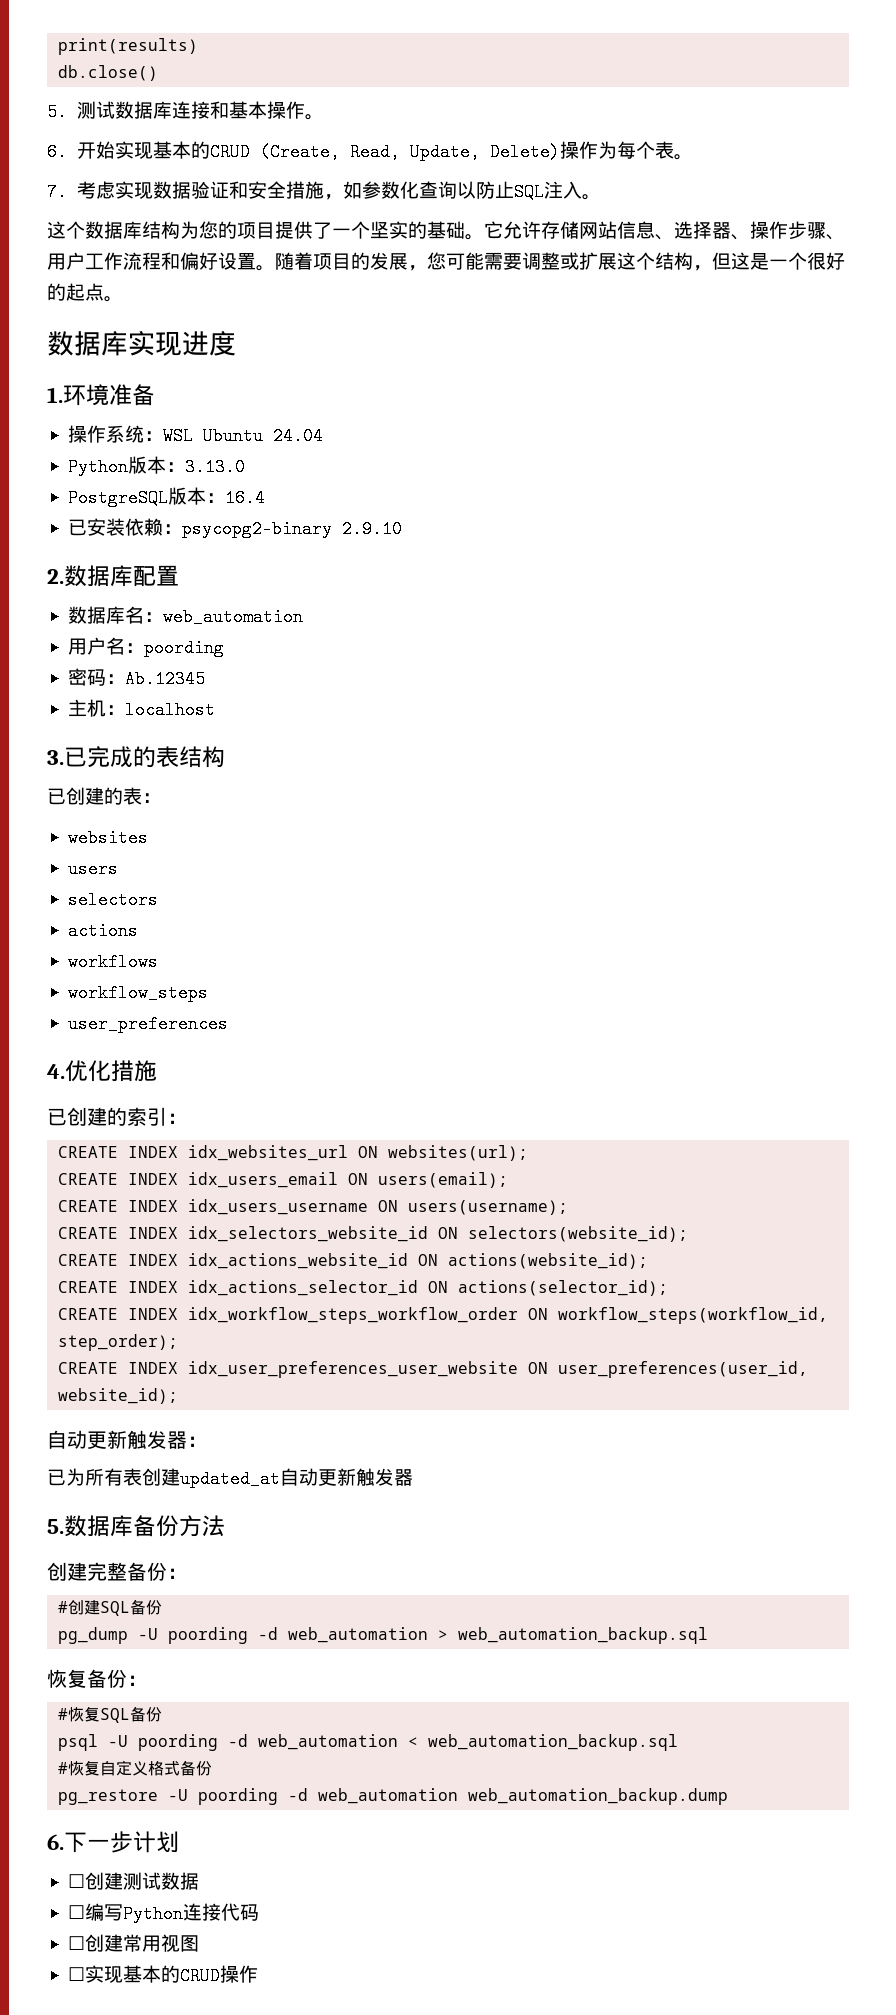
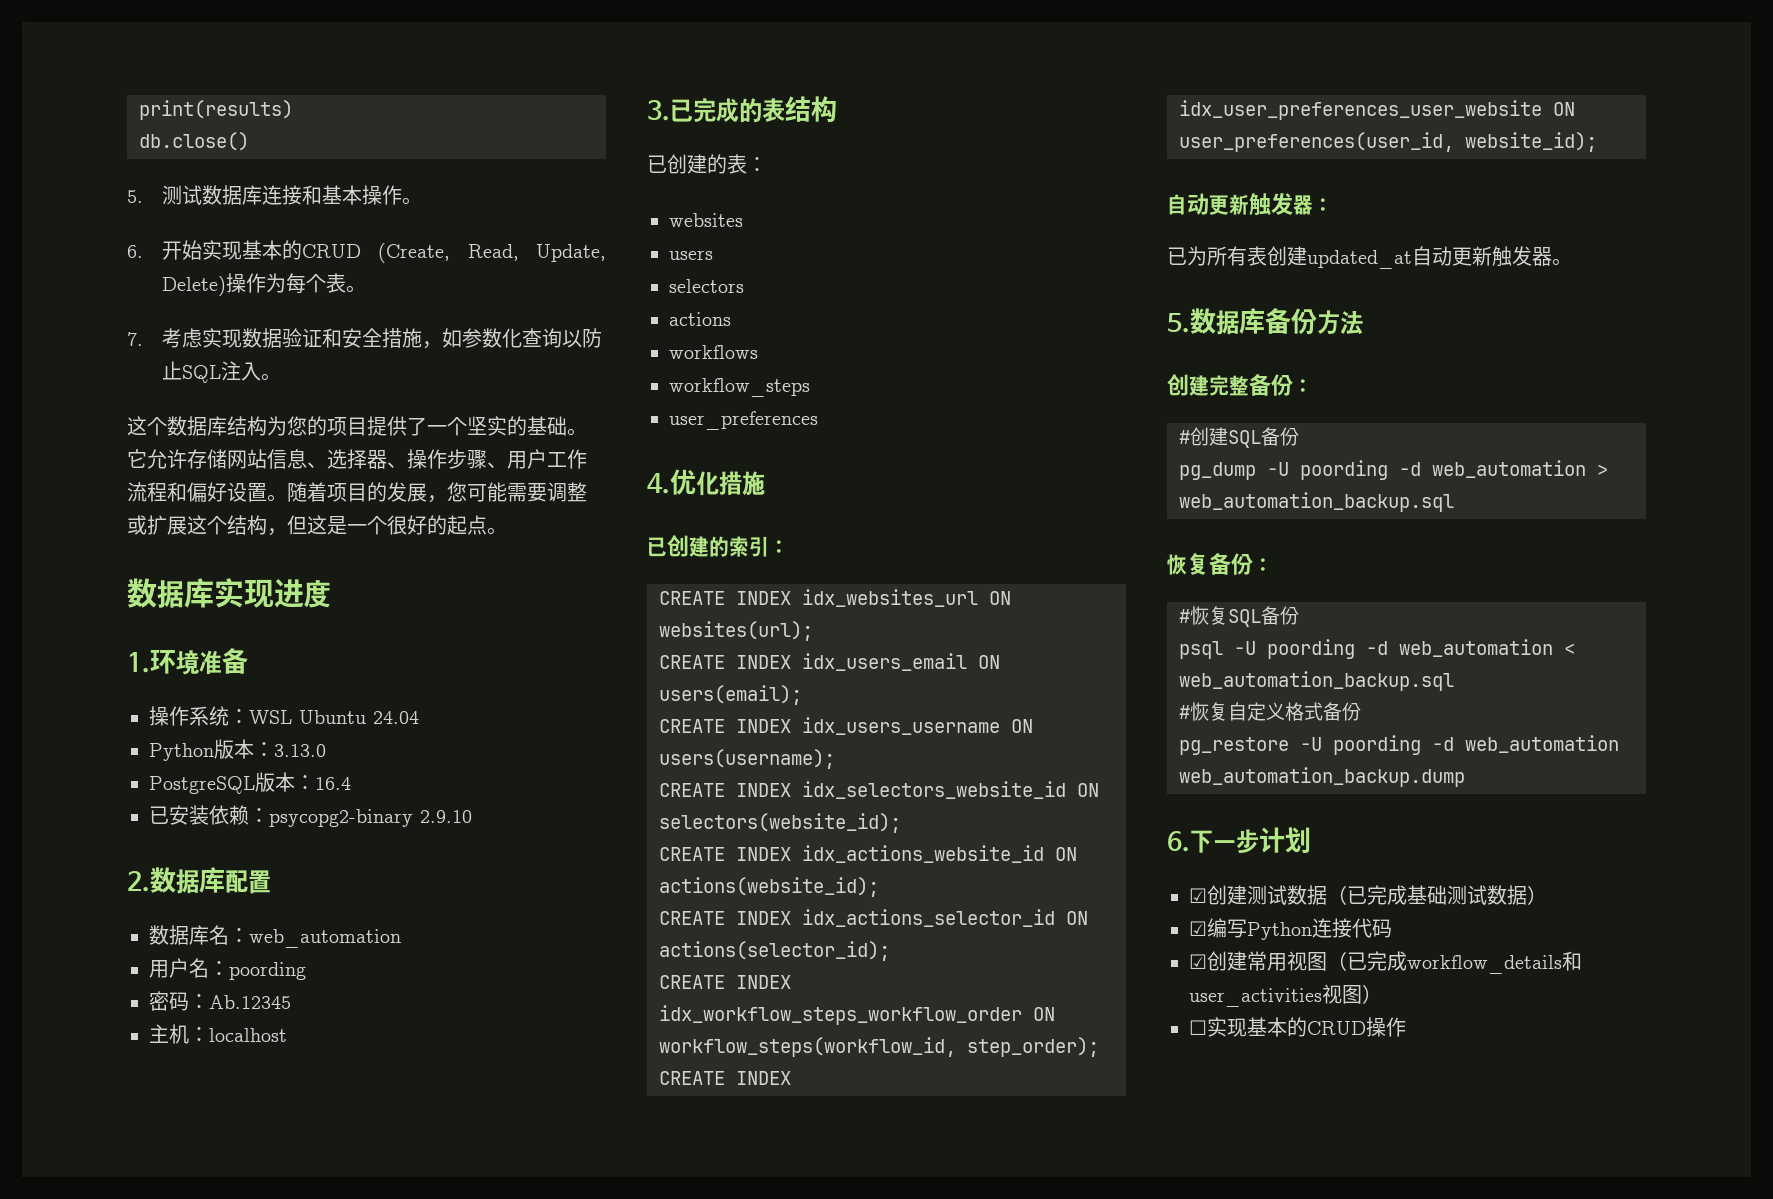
- 已为所有表创建updated_at自动更新触发器
+ 已为所有表创建updated_at自动更新触发器。
- ☐创建测试数据
- ☐编写Python连接代码
+ ☑创建测试数据（已完成基础测试数据）
+ ☑编写Python连接代码
- ☐创建常用视图
+ ☑创建常用视图（已完成workflow_details和user_activities视图）

